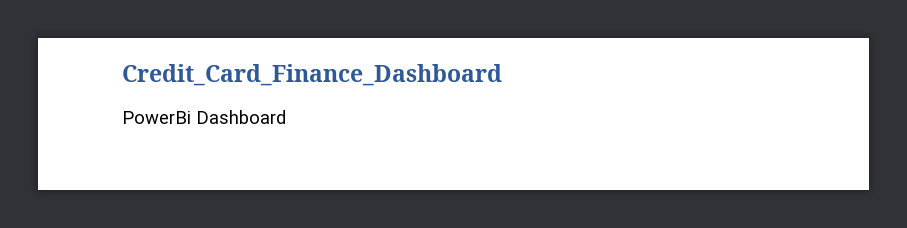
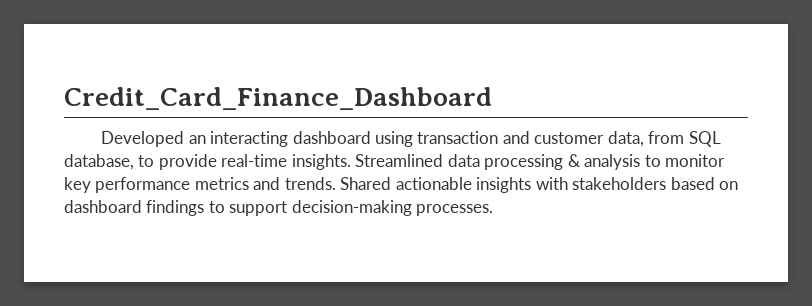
- PowerBi Dashboard
+ Developed an interacting dashboard using transaction and customer data, from SQL database, to provide real-time insights. Streamlined data processing & analysis to monitor key performance metrics and trends. Shared actionable insights with stakeholders based on dashboard findings to support decision-making processes.

